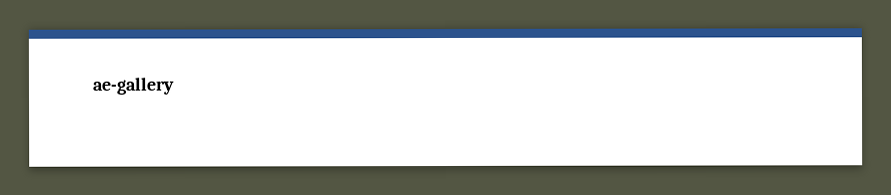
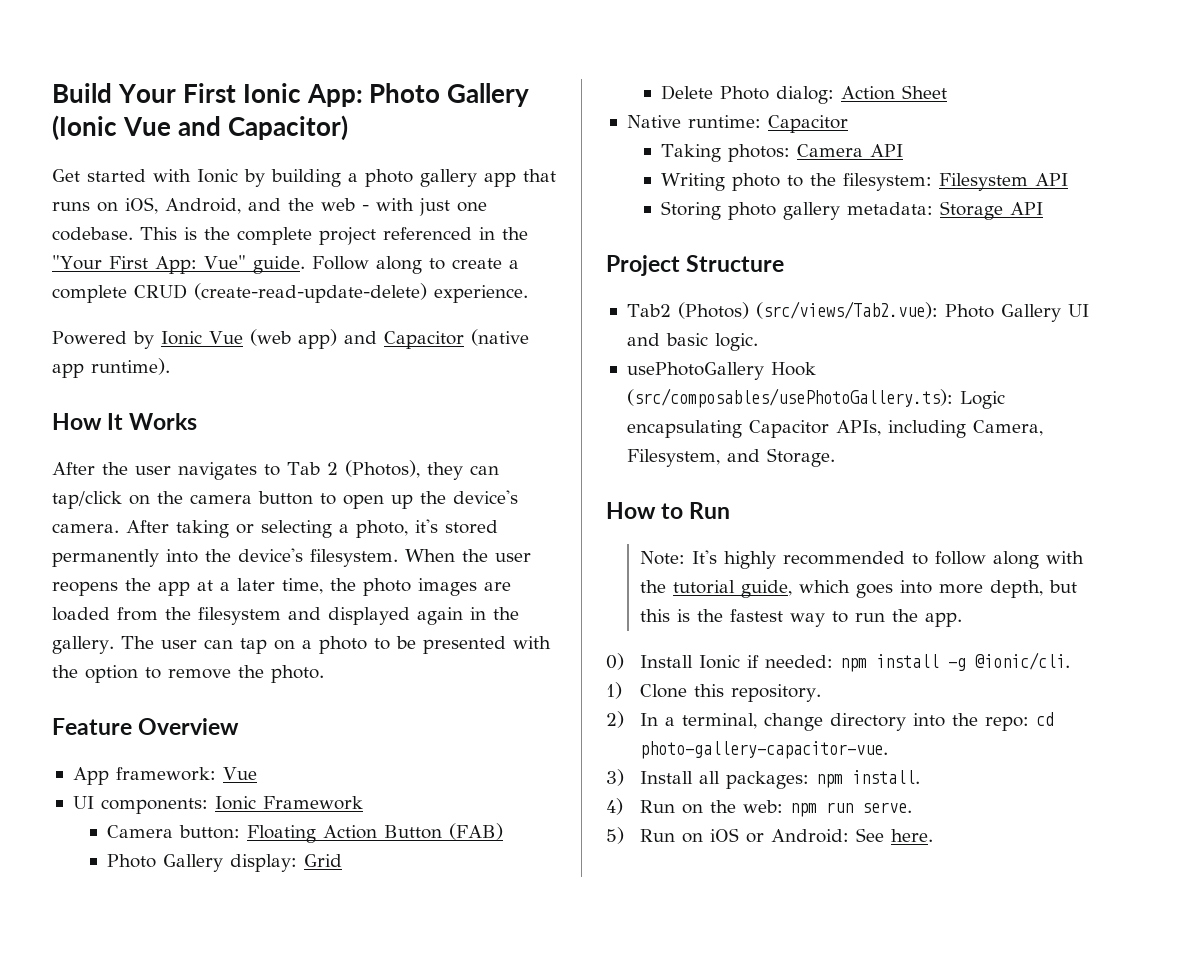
- ae-gallery
+ Build Your First Ionic App: Photo Gallery (Ionic Vue and Capacitor)
+ Get started with Ionic by building a photo gallery app that runs on iOS, Android, and the web - with just one codebase. This is the complete project referenced in the "Your First App: Vue" guide. Follow along to create a complete CRUD (create-read-update-delete) experience.
+ Powered by Ionic Vue (web app) and Capacitor (native app runtime).
+ How It Works
+ After the user navigates to Tab 2 (Photos), they can tap/click on the camera button to open up the device's camera. After taking or selecting a photo, it's stored permanently into the device's filesystem. When the user reopens the app at a later time, the photo images are loaded from the filesystem and displayed again in the gallery. The user can tap on a photo to be presented with the option to remove the photo.
+ Feature Overview
+ App framework: Vue
+ UI components: Ionic Framework
+ Camera button: Floating Action Button (FAB)
+ Photo Gallery display: Grid
+ Delete Photo dialog: Action Sheet
+ Native runtime: Capacitor
+ Taking photos: Camera API
+ Writing photo to the filesystem: Filesystem API
+ Storing photo gallery metadata: Storage API
+ Project Structure
+ Tab2 (Photos) (src/views/Tab2.vue): Photo Gallery UI and basic logic.
+ usePhotoGallery Hook (src/composables/usePhotoGallery.ts): Logic encapsulating Capacitor APIs, including Camera, Filesystem, and Storage.
+ How to Run
+ Note: It's highly recommended to follow along with the tutorial guide, which goes into more depth, but this is the fastest way to run the app.
+ 0) Install Ionic if needed: npm install -g @ionic/cli.
+ 1) Clone this repository.
+ 2) In a terminal, change directory into the repo: cd photo-gallery-capacitor-vue.
+ 3) Install all packages: npm install.
+ 4) Run on the web: npm run serve.
+ 5) Run on iOS or Android: See here.

